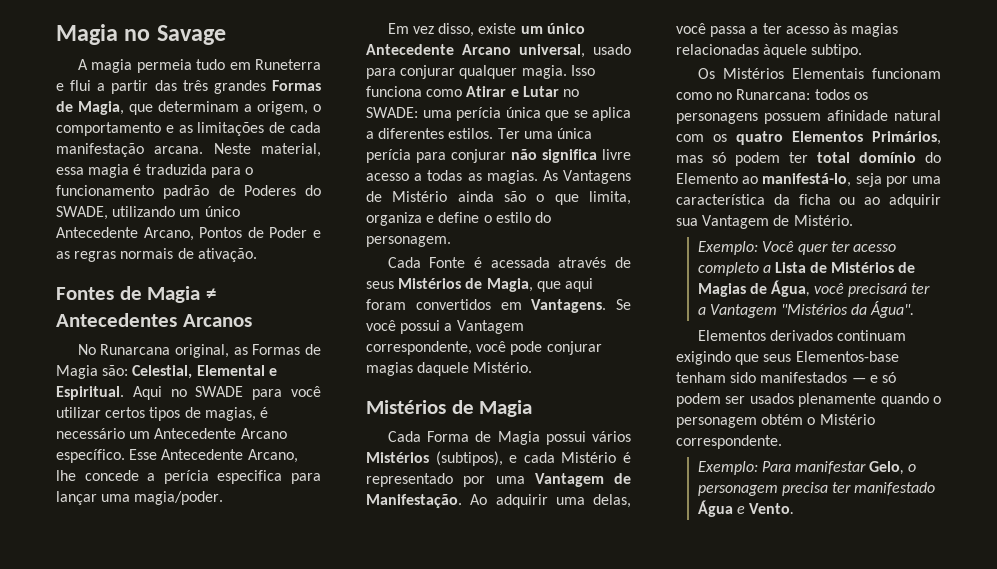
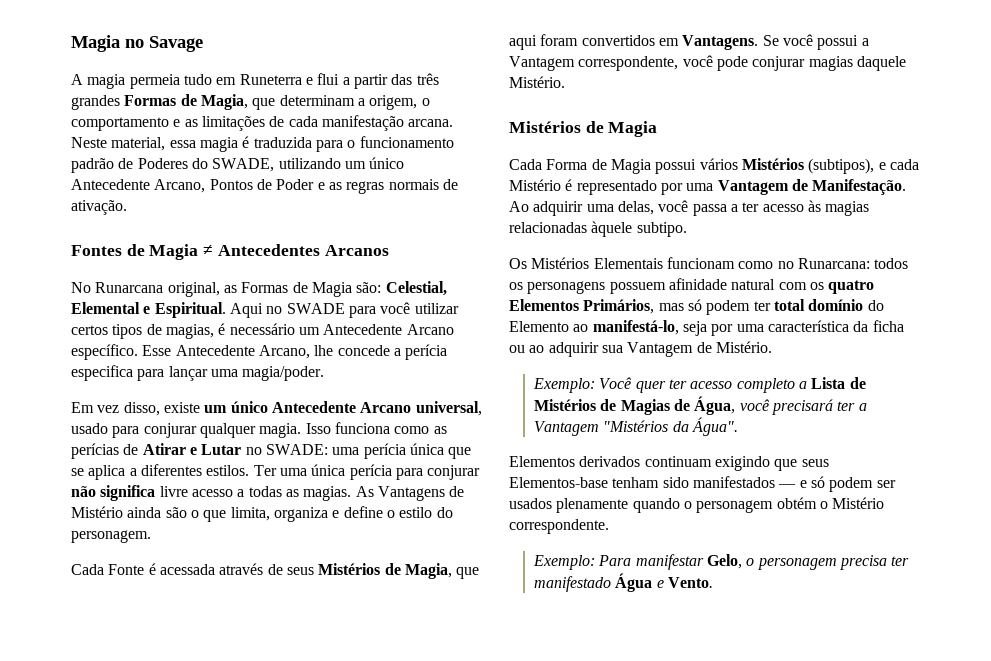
- Isso funciona como Atirar e Lutar no SWADE: uma perícia única que se aplica a diferentes estilos.
+ Isso funciona como as perícias de Atirar e Lutar no SWADE: uma perícia única que se aplica a diferentes estilos.

